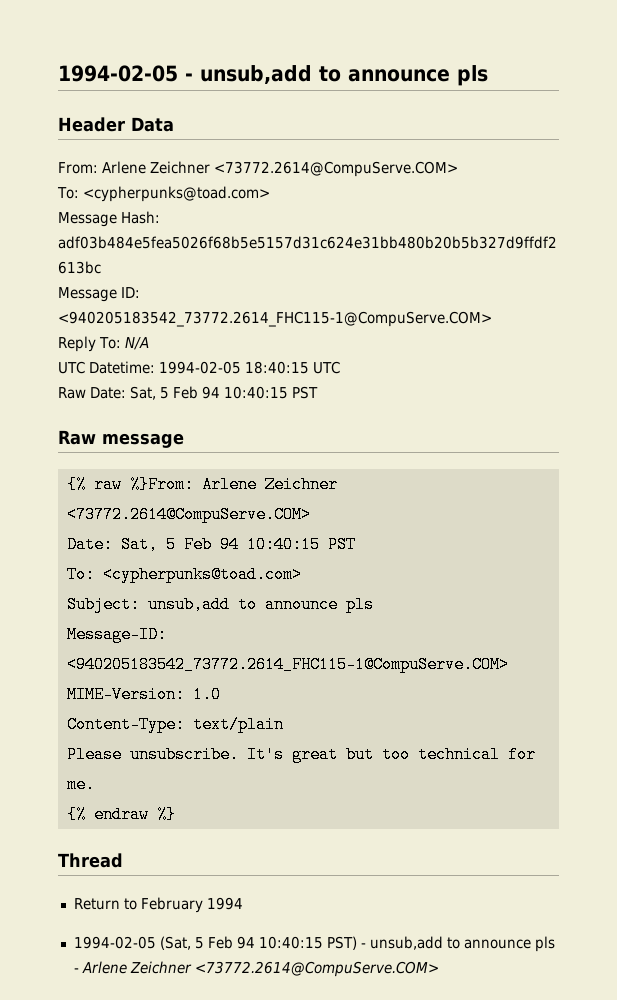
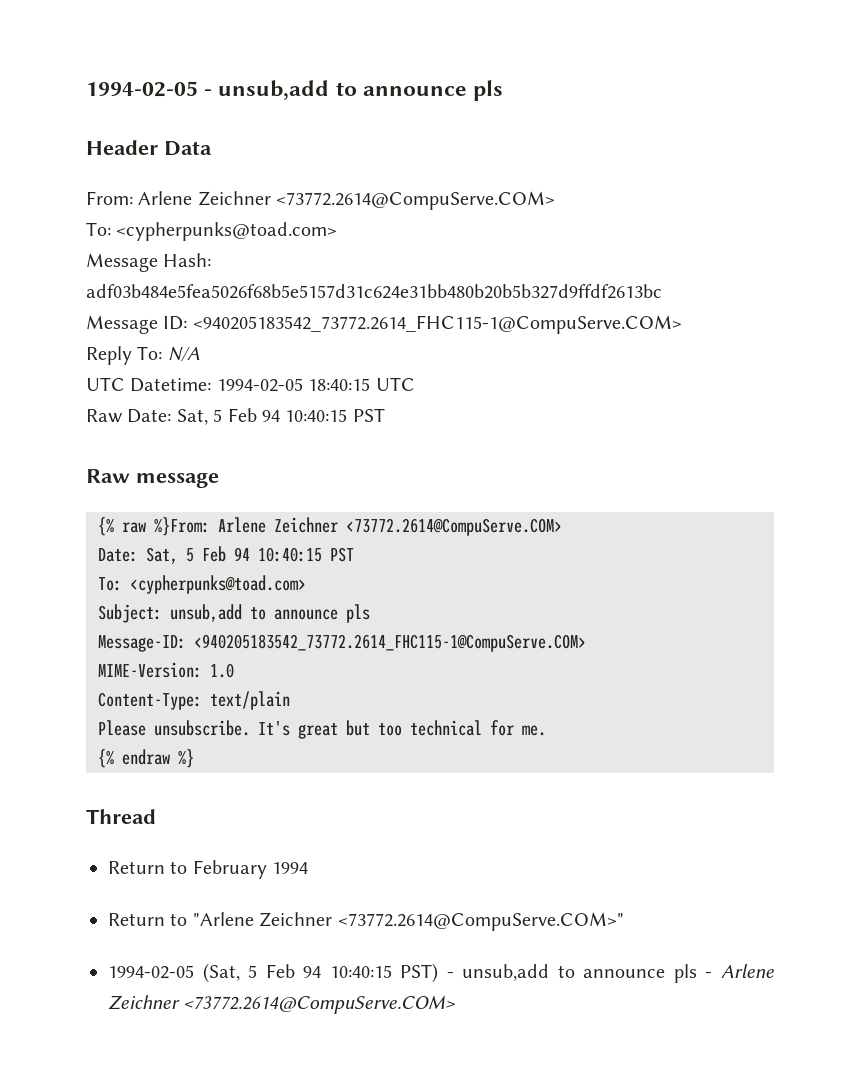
+ Return to "Arlene Zeichner <73772.2614@CompuServe.COM>"

